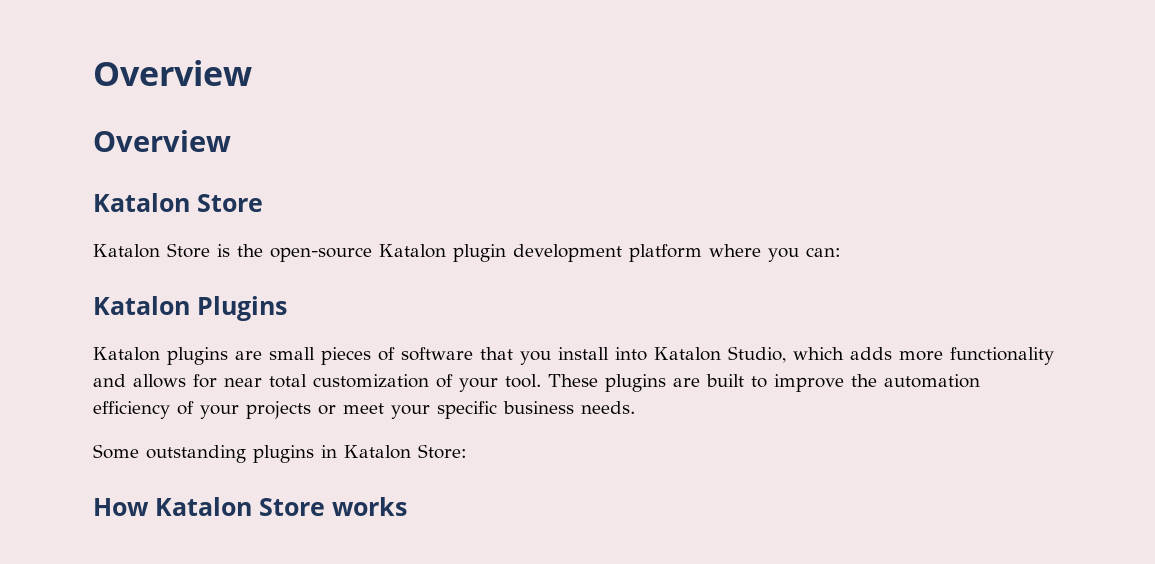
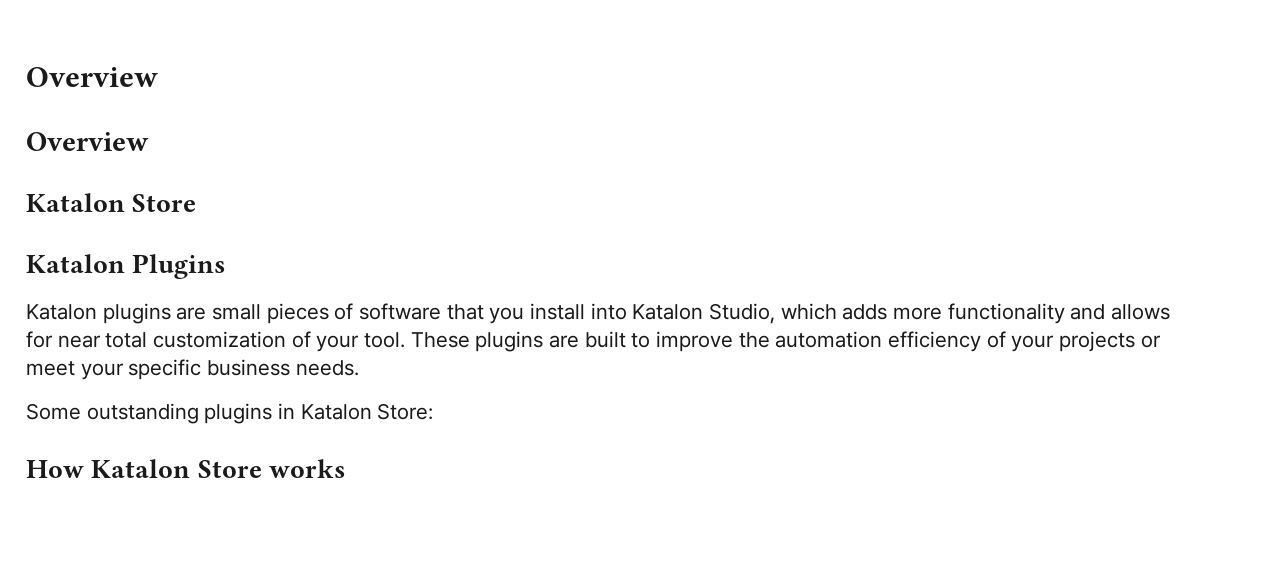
- Katalon Store is the open-source Katalon plugin development platform where you can:

